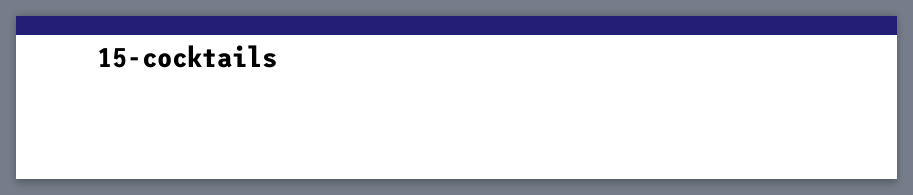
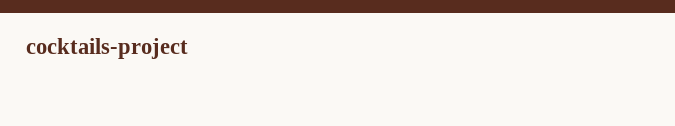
- 15-cocktails
+ cocktails-project

